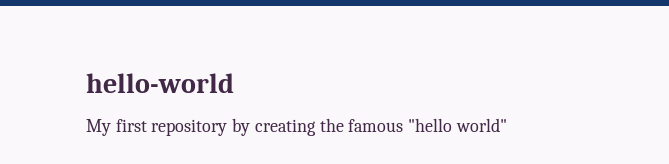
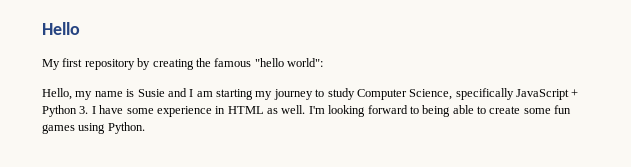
- hello-world
+ Hello
- My first repository by creating the famous "hello world"
+ My first repository by creating the famous "hello world":
+ Hello, my name is Susie and I am starting my journey to study Computer Science, specifically JavaScript + Python 3. I have some experience in HTML as well. I'm looking forward to being able to create some fun games using Python.

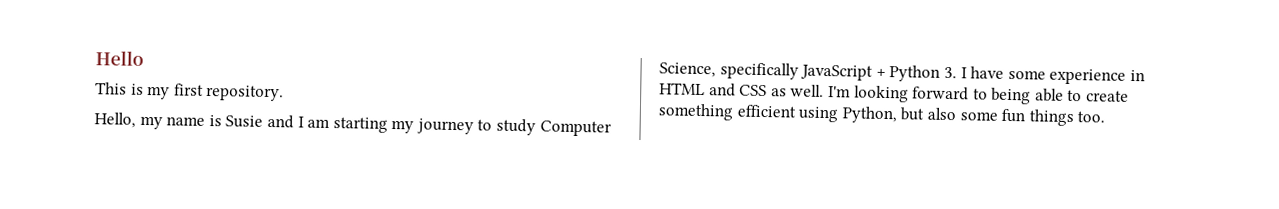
- My first repository by creating the famous "hello world":
+ This is my first repository.
- Hello, my name is Susie and I am starting my journey to study Computer Science, specifically JavaScript + Python 3. I have some experience in HTML as well.
+ Hello, my name is Susie and I am starting my journey to study Computer Science, specifically JavaScript + Python 3. I have some experience in HTML and CSS as well.
- I'm looking forward to being able to create some fun games using Python.
+ I'm looking forward to being able to create something efficient using Python, but also some fun things too.

